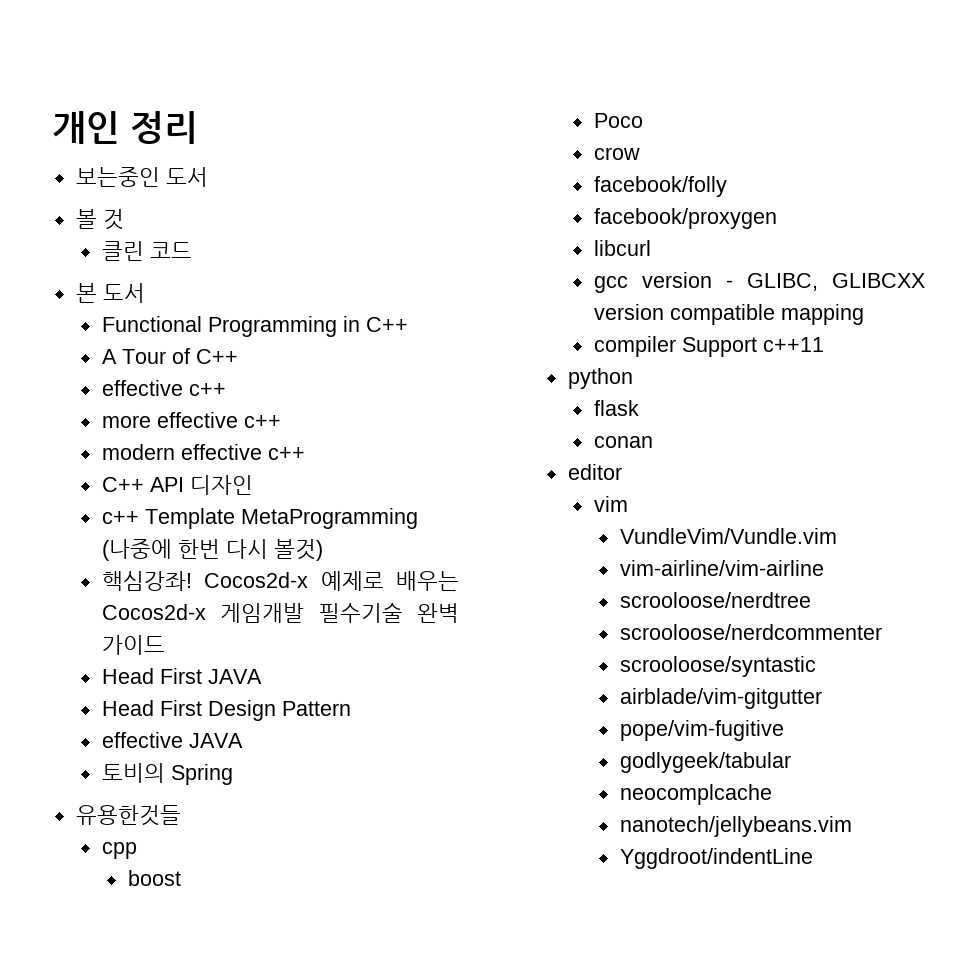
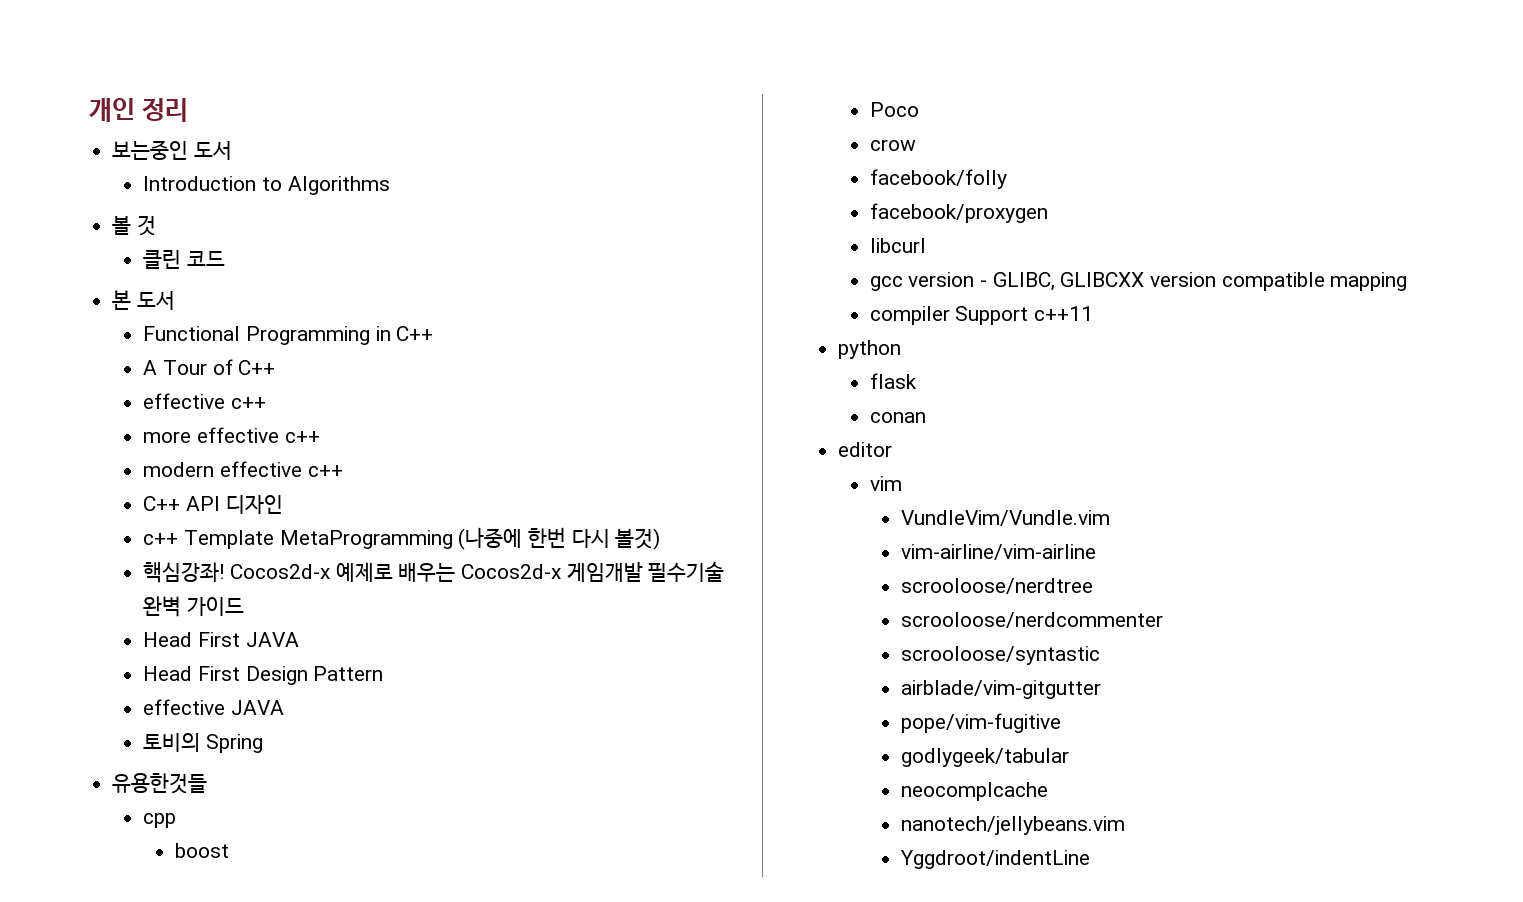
+ Introduction to Algorithms

